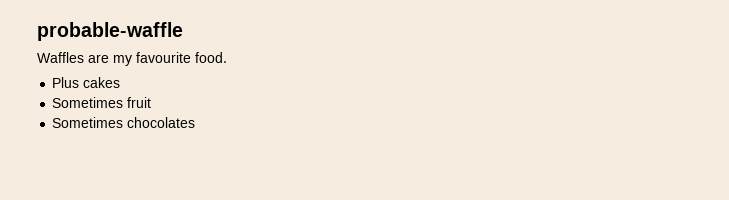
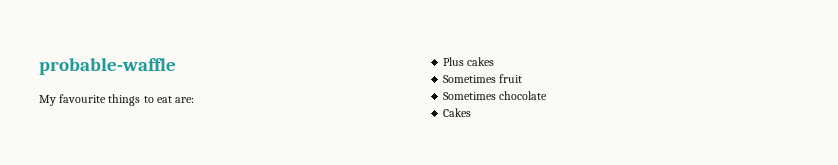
- Waffles are my favourite food.
+ My favourite things to eat are:
- Sometimes chocolates
+ Sometimes chocolate
+ Cakes

